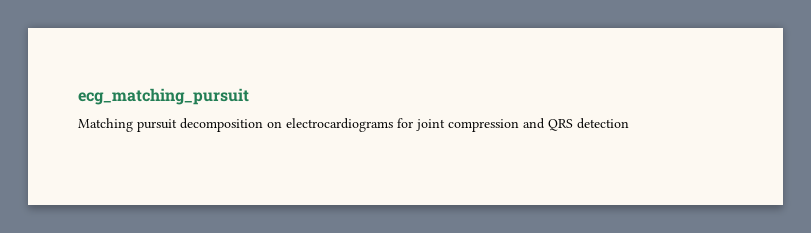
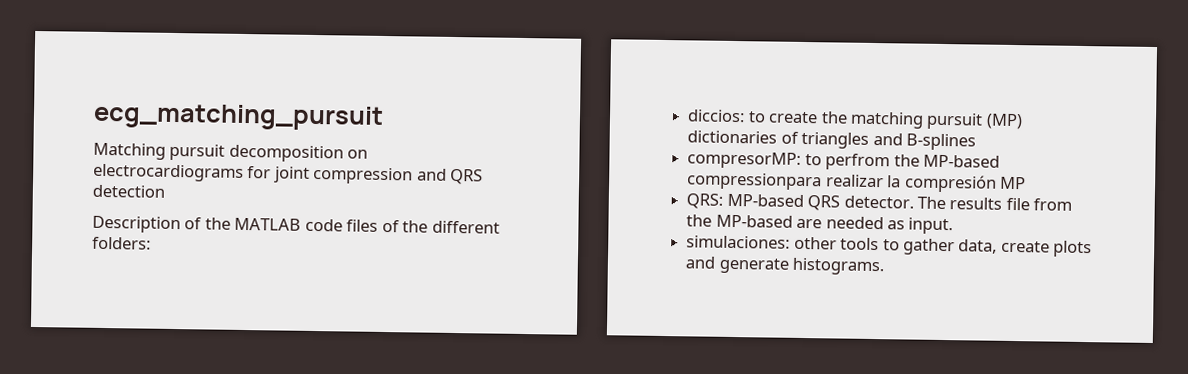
+ Description of the MATLAB code files of the different folders:
+ diccios: to create the matching pursuit (MP) dictionaries of triangles and B-splines
+ compresorMP: to perfrom the MP-based compressionpara realizar la compresión MP
+ QRS: MP-based QRS detector. The results file from the MP-based are needed as input.
+ simulaciones: other tools to gather data, create plots and generate histograms.

